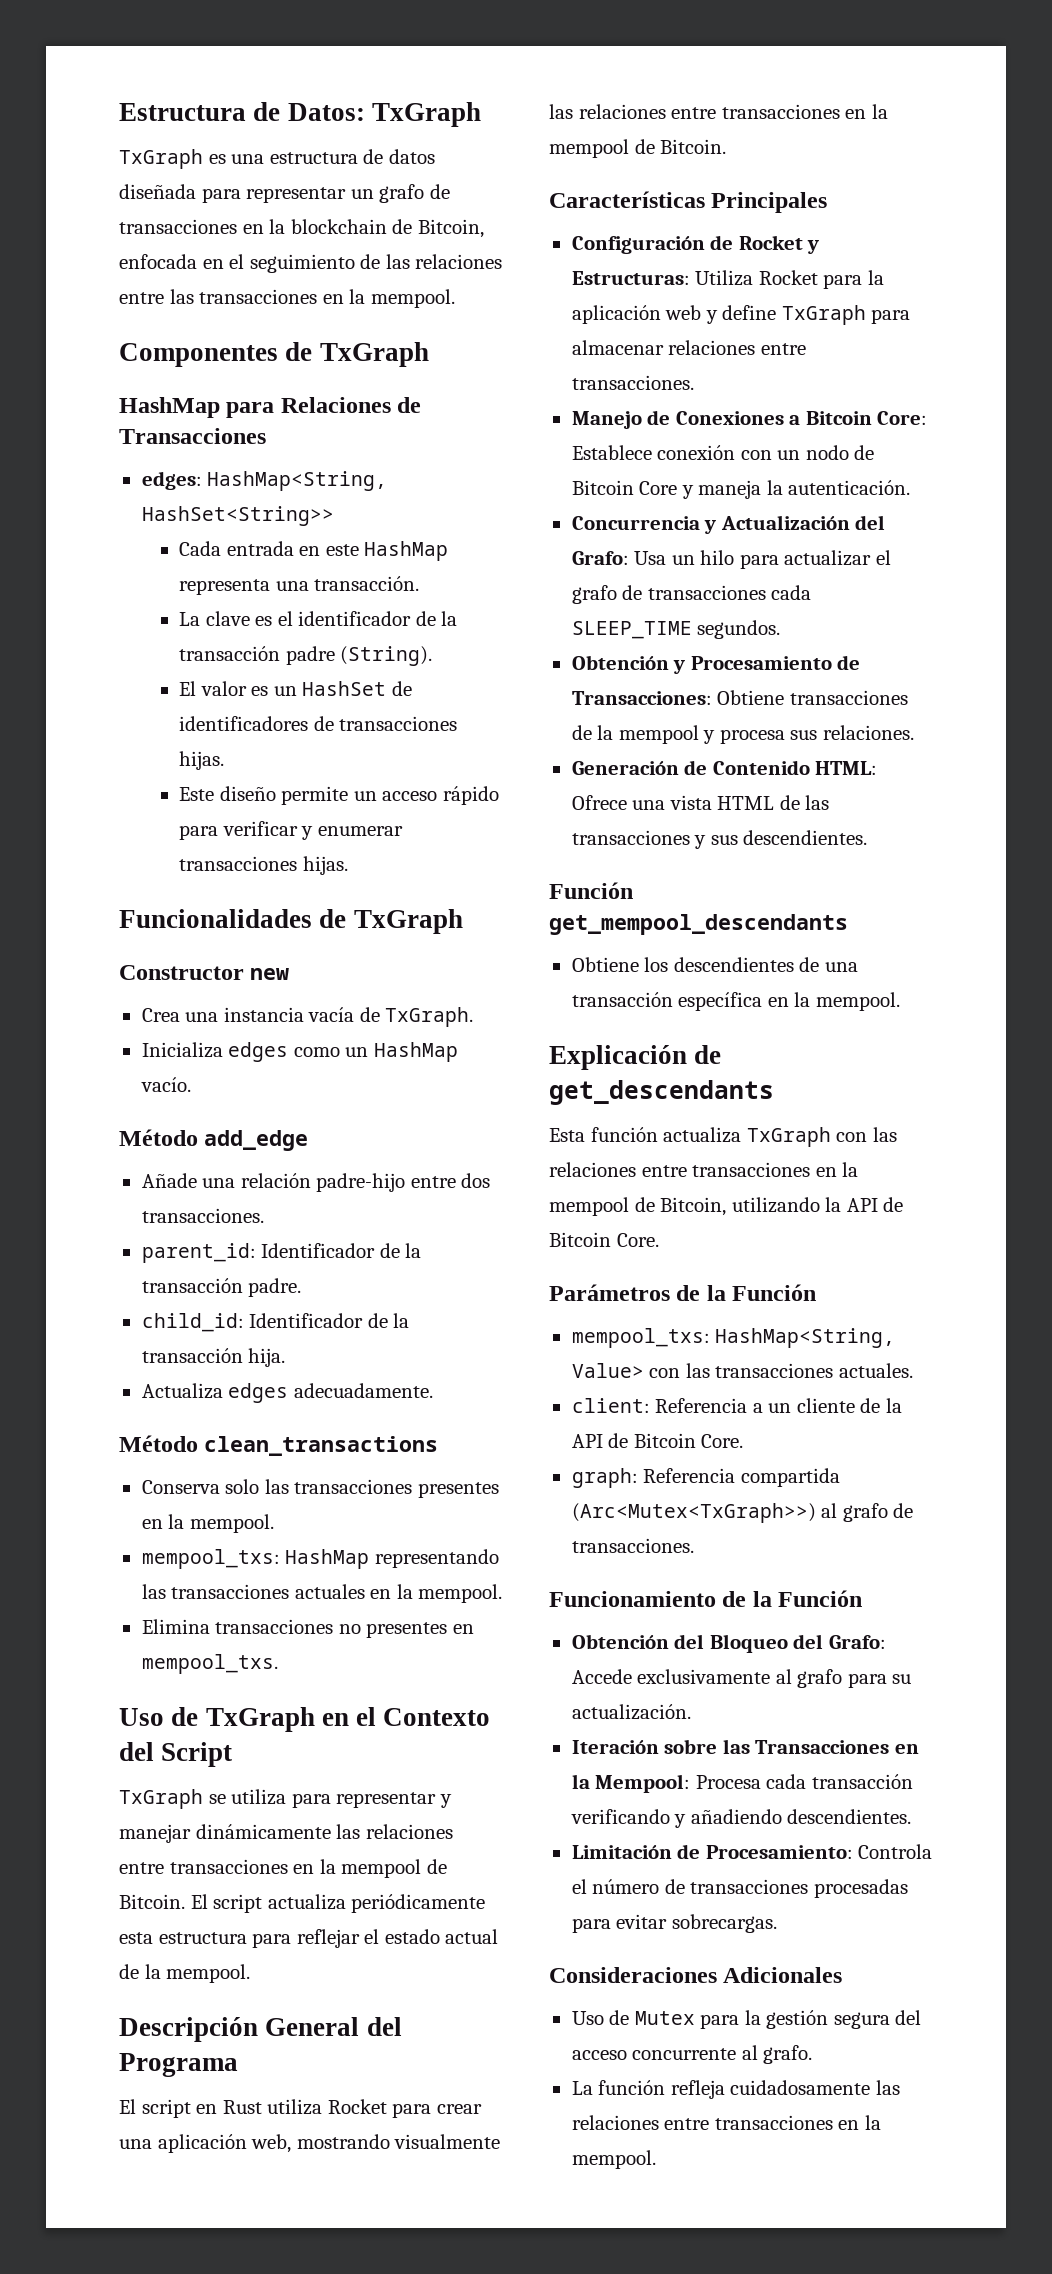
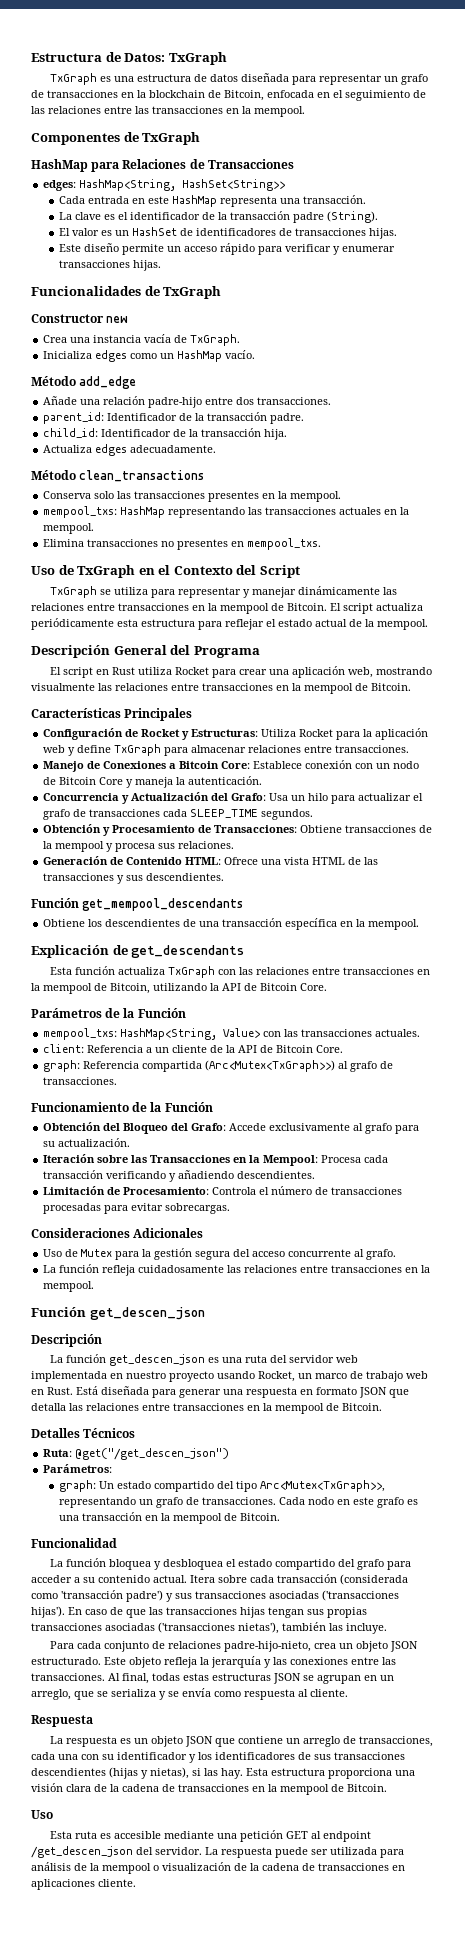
+ Función get_descen_json
+ Descripción
+ La función get_descen_json es una ruta del servidor web implementada en nuestro proyecto usando Rocket, un marco de trabajo web en Rust. Está diseñada para generar una respuesta en formato JSON que detalla las relaciones entre transacciones en la mempool de Bitcoin.
+ Detalles Técnicos
+ Ruta: @get("/get_descen_json")
+ Parámetros:
+ graph: Un estado compartido del tipo Arc<Mutex<TxGraph>>, representando un grafo de transacciones. Cada nodo en este grafo es una transacción en la mempool de Bitcoin.
+ Funcionalidad
+ La función bloquea y desbloquea el estado compartido del grafo para acceder a su contenido actual. Itera sobre cada transacción (considerada como 'transacción padre') y sus transacciones asociadas ('transacciones hijas'). En caso de que las transacciones hijas tengan sus propias transacciones asociadas ('transacciones nietas'), también las incluye.
+ Para cada conjunto de relaciones padre-hijo-nieto, crea un objeto JSON estructurado. Este objeto refleja la jerarquía y las conexiones entre las transacciones. Al final, todas estas estructuras JSON se agrupan en un arreglo, que se serializa y se envía como respuesta al cliente.
+ Respuesta
+ La respuesta es un objeto JSON que contiene un arreglo de transacciones, cada una con su identificador y los identificadores de sus transacciones descendientes (hijas y nietas), si las hay. Esta estructura proporciona una visión clara de la cadena de transacciones en la mempool de Bitcoin.
+ Uso
+ Esta ruta es accesible mediante una petición GET al endpoint /get_descen_json del servidor. La respuesta puede ser utilizada para análisis de la mempool o visualización de la cadena de transacciones en aplicaciones cliente.

